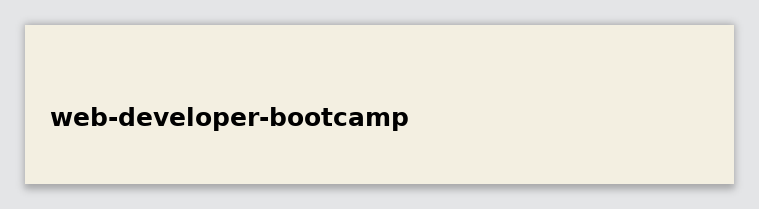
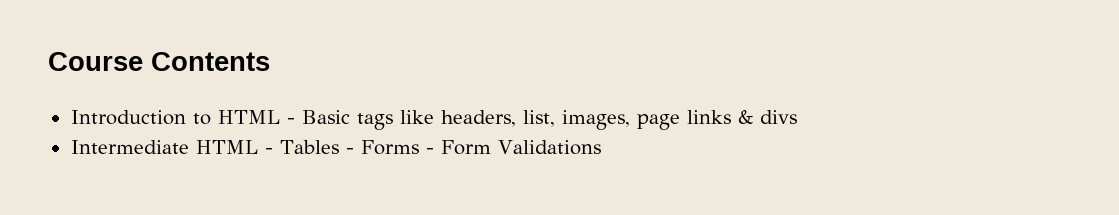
- web-developer-bootcamp
+ Course Contents
+ Introduction to HTML - Basic tags like headers, list, images, page links & divs
+ Intermediate HTML - Tables - Forms - Form Validations

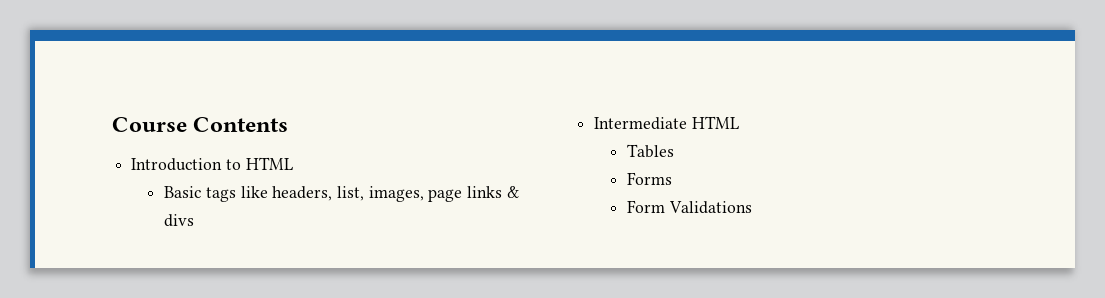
- Introduction to HTML - Basic tags like headers, list, images, page links & divs
+ Introduction to HTML
+ Basic tags like headers, list, images, page links & divs
- Intermediate HTML - Tables - Forms - Form Validations
+ Intermediate HTML
+ Tables
+ Forms
+ Form Validations

